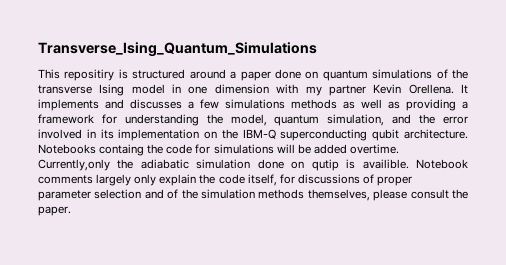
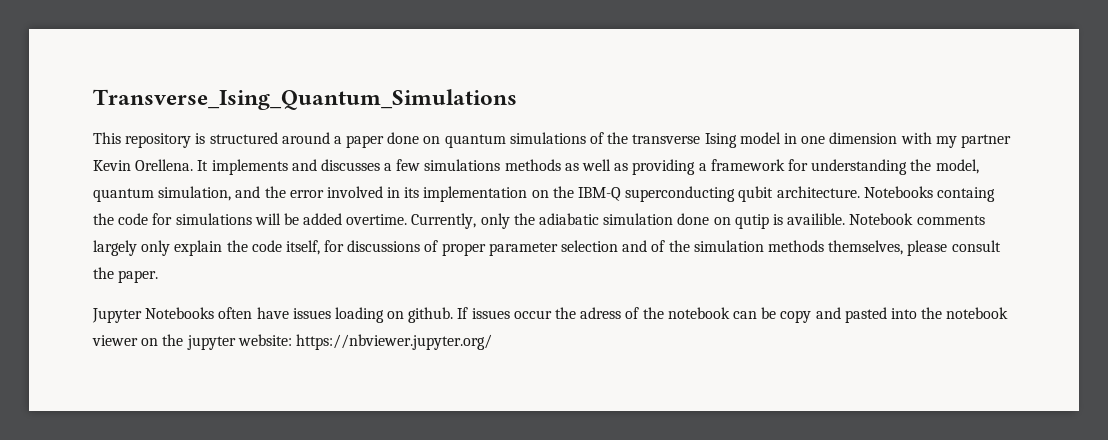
- This repositiry is structured around a paper done on quantum simulations of the transverse Ising model in one dimension with my partner Kevin Orellena.
+ This repository is structured around a paper done on quantum simulations of the transverse Ising model in one dimension with my partner Kevin Orellena.
- Currently,only the adiabatic simulation done on qutip is availible.
+ Currently, only the adiabatic simulation done on qutip is availible.
+ Jupyter Notebooks often have issues loading on github. If issues occur the adress of the notebook can be copy and pasted into the notebook viewer on the jupyter website: https://nbviewer.jupyter.org/

